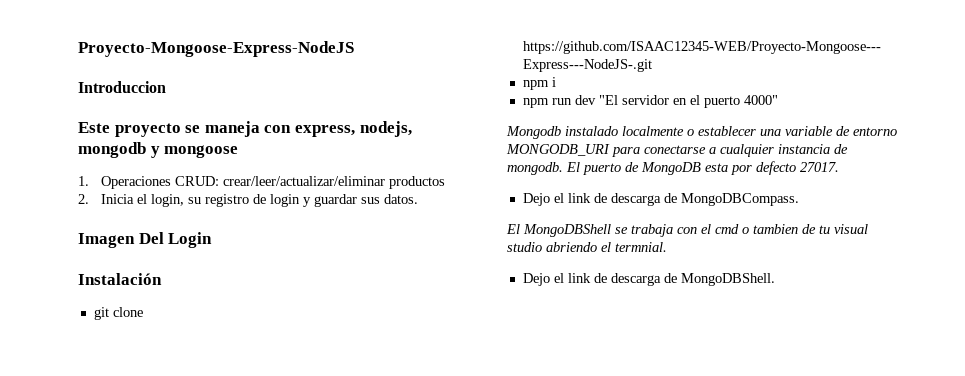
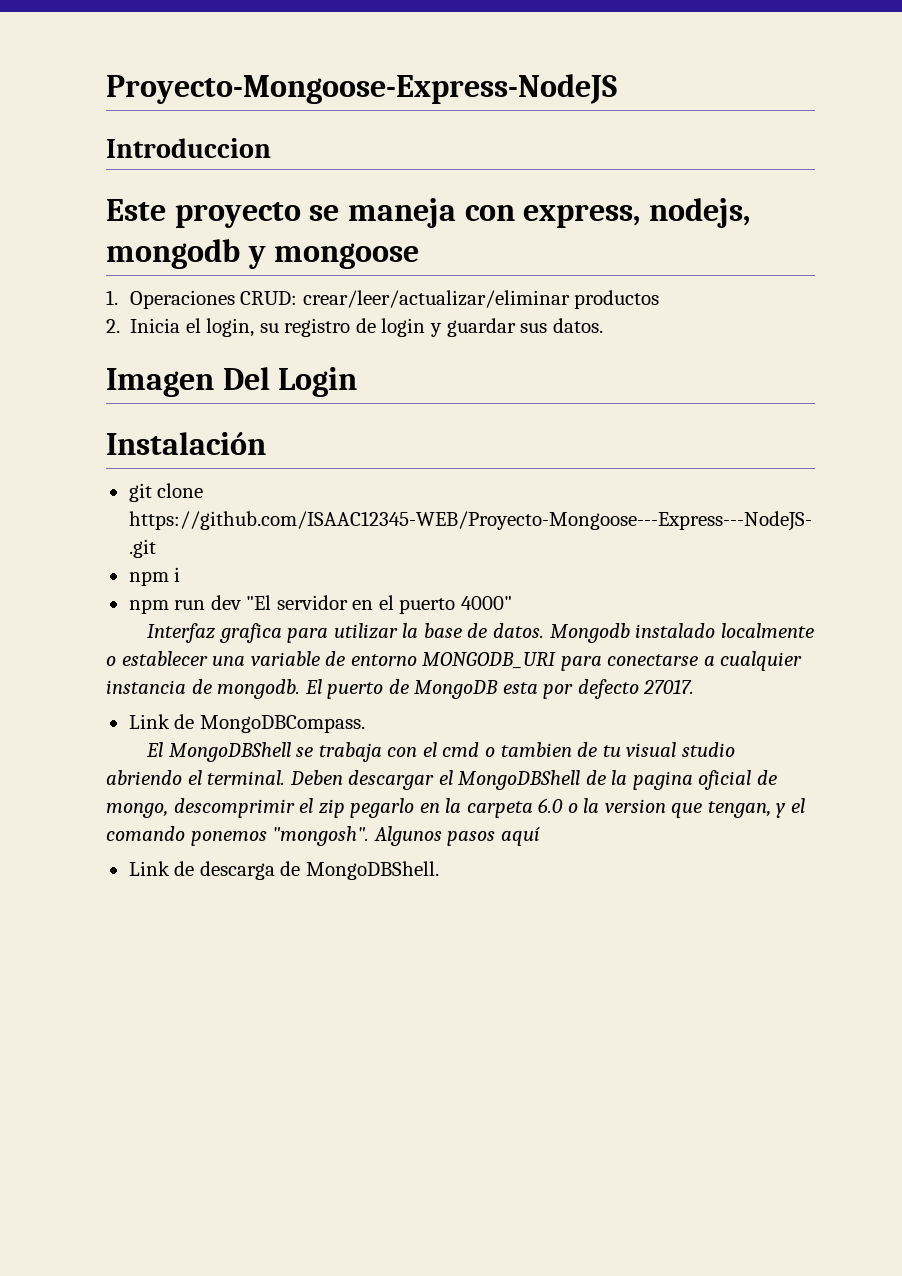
+ Interfaz grafica para utilizar la base de datos.
- Dejo el link de descarga de MongoDBCompass.
+ Link de MongoDBCompass.
- El MongoDBShell se trabaja con el cmd o tambien de tu visual studio abriendo el termnial.
- Dejo el link de descarga de MongoDBShell.
+ El MongoDBShell se trabaja con el cmd o tambien de tu visual studio abriendo el terminal. Deben descargar el MongoDBShell de la pagina oficial de mongo, descomprimir el zip pegarlo en la carpeta 6.0 o la version que tengan, y el comando ponemos "mongosh". Algunos pasos aquí
+ Link de descarga de MongoDBShell.

